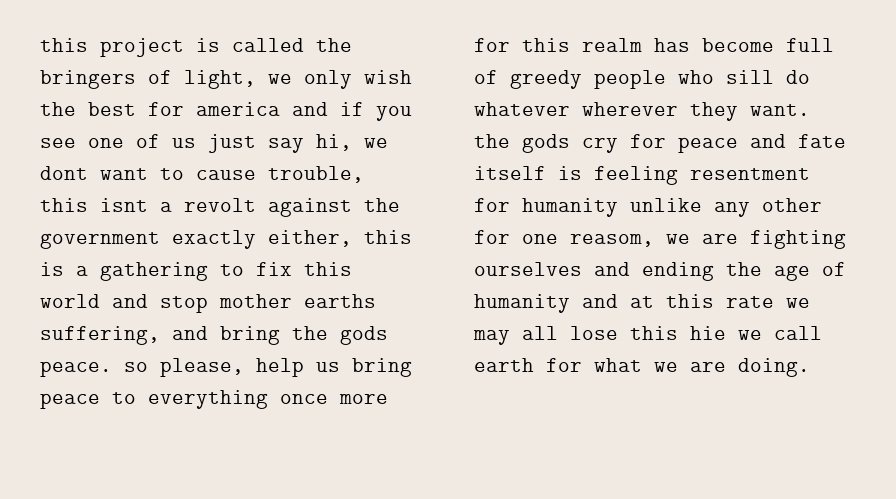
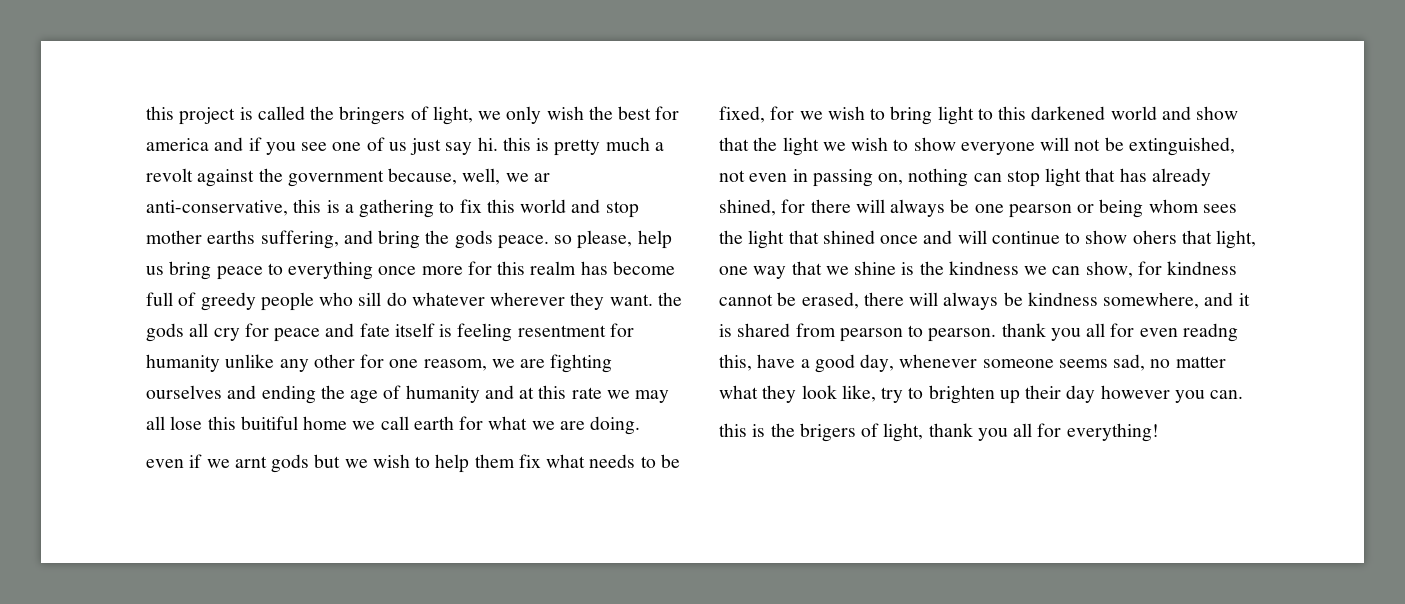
- this project is called the bringers of light, we only wish the best for america and if you see one of us just say hi, we dont want to cause trouble, this isnt a revolt against the government exactly either, this is a gathering to fix this world and stop mother earths suffering, and bring the gods peace. so please, help us bring peace to everything once more for this realm has become full of greedy people who sill do whatever wherever they want. the gods cry for peace and fate itself is feeling resentment for humanity unlike any other for one reasom, we are fighting ourselves and ending the age of humanity and at this rate we may all lose this hie we call earth for what we are doing.
+ this project is called the bringers of light, we only wish the best for america and if you see one of us just say hi. this is pretty much a revolt against the government because, well, we ar anti-conservative, this is a gathering to fix this world and stop mother earths suffering, and bring the gods peace. so please, help us bring peace to everything once more for this realm has become full of greedy people who sill do whatever wherever they want. the gods all cry for peace and fate itself is feeling resentment for humanity unlike any other for one reasom, we are fighting ourselves and ending the age of humanity and at this rate we may all lose this buitiful home we call earth for what we are doing.
+ even if we arnt gods but we wish to help them fix what needs to be fixed, for we wish to bring light to this darkened world and show that the light we wish to show everyone will not be extinguished, not even in passing on, nothing can stop light that has already shined, for there will always be one pearson or being whom sees the light that shined once and will continue to show ohers that light, one way that we shine is the kindness we can show, for kindness cannot be erased, there will always be kindness somewhere, and it is shared from pearson to pearson. thank you all for even readng this, have a good day, whenever someone seems sad, no matter what they look like, try to brighten up their day however you can.
+ this is the brigers of light, thank you all for everything!

